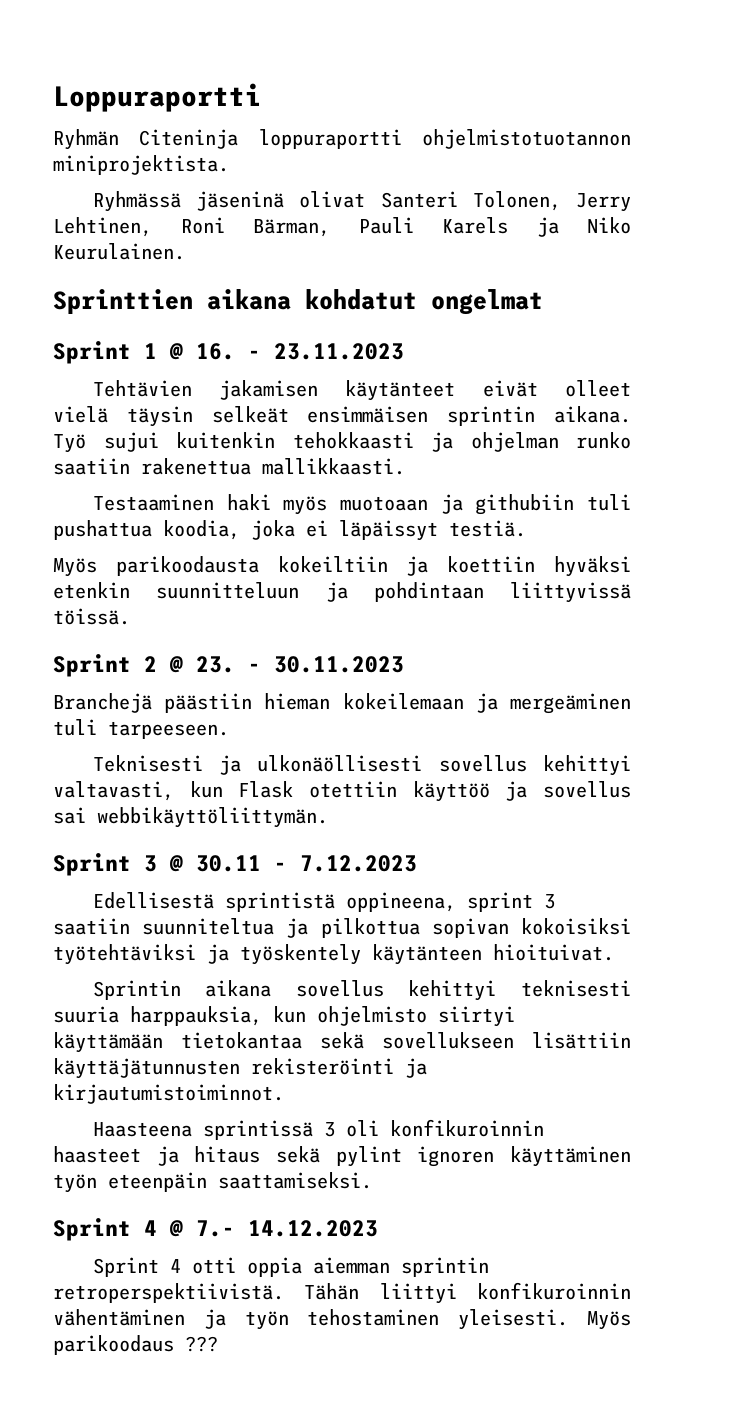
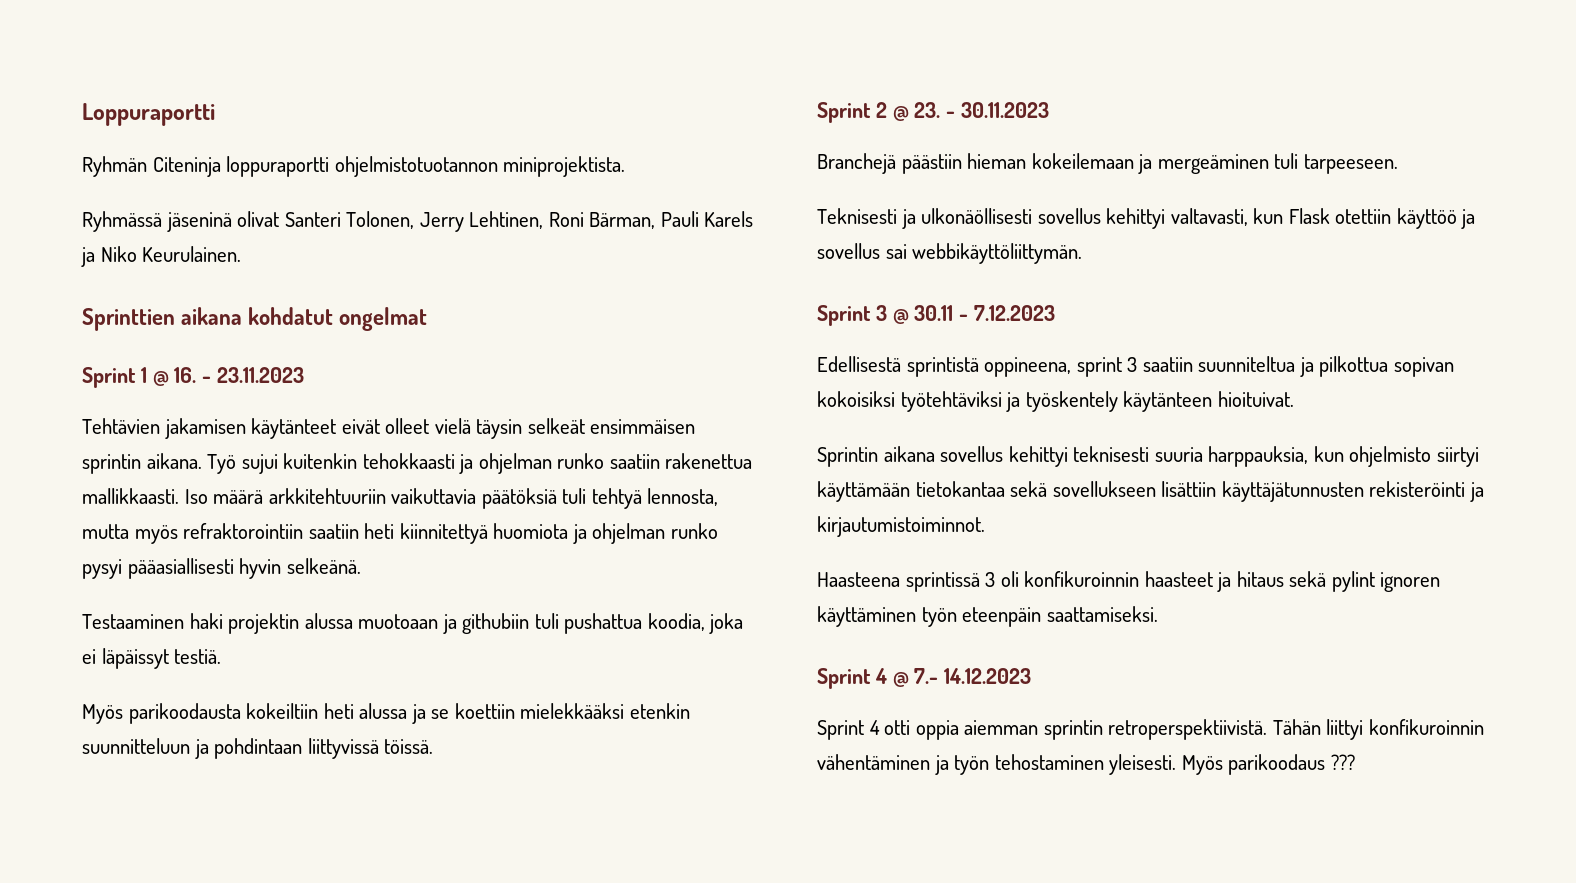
+ Iso määrä arkkitehtuuriin vaikuttavia päätöksiä tuli tehtyä lennosta, mutta myös refraktorointiin saatiin heti kiinnitettyä huomiota ja ohjelman runko pysyi pääasiallisesti hyvin selkeänä.
- Testaaminen haki myös muotoaan ja githubiin tuli pushattua koodia, joka ei läpäissyt testiä.
+ Testaaminen haki projektin alussa muotoaan ja githubiin tuli pushattua koodia, joka ei läpäissyt testiä.
- Myös parikoodausta kokeiltiin ja koettiin hyväksi etenkin suunnitteluun ja pohdintaan liittyvissä töissä.
+ Myös parikoodausta kokeiltiin heti alussa ja se koettiin mielekkääksi etenkin suunnitteluun ja pohdintaan liittyvissä töissä.

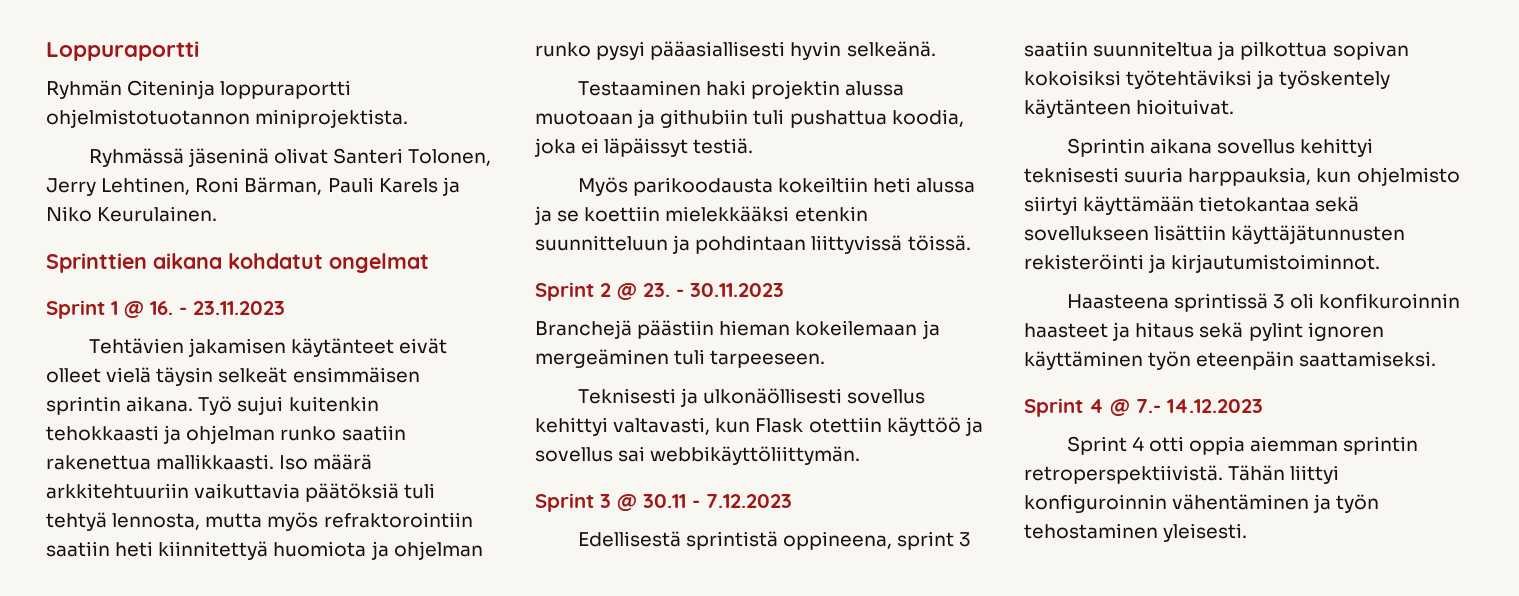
- Tähän liittyi konfikuroinnin vähentäminen ja työn tehostaminen yleisesti. Myös parikoodaus ???
+ Tähän liittyi konfiguroinnin vähentäminen ja työn tehostaminen yleisesti.

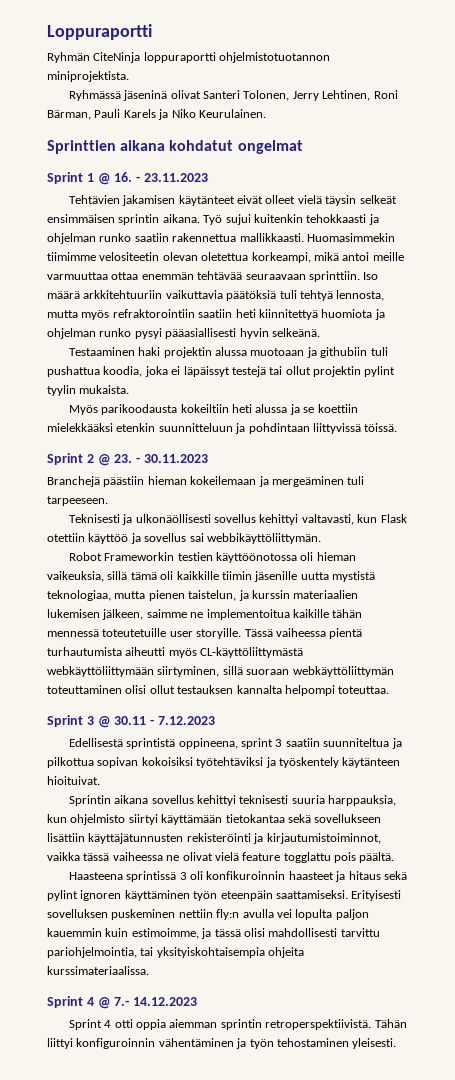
- Ryhmän Citeninja loppuraportti ohjelmistotuotannon miniprojektista.
+ Ryhmän CiteNinja loppuraportti ohjelmistotuotannon miniprojektista.
- Työ sujui kuitenkin tehokkaasti ja ohjelman runko saatiin rakenettua mallikkaasti.
+ Työ sujui kuitenkin tehokkaasti ja ohjelman runko saatiin rakennettua mallikkaasti. Huomasimmekin tiimimme velositeetin olevan oletettua korkeampi, mikä antoi meille varmuuttaa ottaa enemmän tehtävää seuraavaan sprinttiin.
- Testaaminen haki projektin alussa muotoaan ja githubiin tuli pushattua koodia, joka ei läpäissyt testiä.
+ Testaaminen haki projektin alussa muotoaan ja githubiin tuli pushattua koodia, joka ei läpäissyt testejä tai ollut projektin pylint tyylin mukaista.
+ Robot Frameworkin testien käyttöönotossa oli hieman vaikeuksia, sillä tämä oli kaikkille tiimin jäsenille uutta mystistä teknologiaa, mutta pienen taistelun, ja kurssin materiaalien lukemisen jälkeen, saimme ne implementoitua kaikille tähän mennessä toteutetuille user storyille. Tässä vaiheessa pientä turhautumista aiheutti myös CL-käyttöliittymästä webkäyttöliittymään siirtyminen, sillä suoraan webkäyttöliittymän toteuttaminen olisi ollut testauksen kannalta helpompi toteuttaa.
- Sprintin aikana sovellus kehittyi teknisesti suuria harppauksia, kun ohjelmisto siirtyi käyttämään tietokantaa sekä sovellukseen lisättiin käyttäjätunnusten rekisteröinti ja kirjautumistoiminnot.
+ Sprintin aikana sovellus kehittyi teknisesti suuria harppauksia, kun ohjelmisto siirtyi käyttämään tietokantaa sekä sovellukseen lisättiin käyttäjätunnusten rekisteröinti ja kirjautumistoiminnot, vaikka tässä vaiheessa ne olivat vielä feature togglattu pois päältä.
+ Erityisesti sovelluksen puskeminen nettiin fly:n avulla vei lopulta paljon kauemmin kuin estimoimme, ja tässä olisi mahdollisesti tarvittu pariohjelmointia, tai yksityiskohtaisempia ohjeita kurssimateriaalissa.

